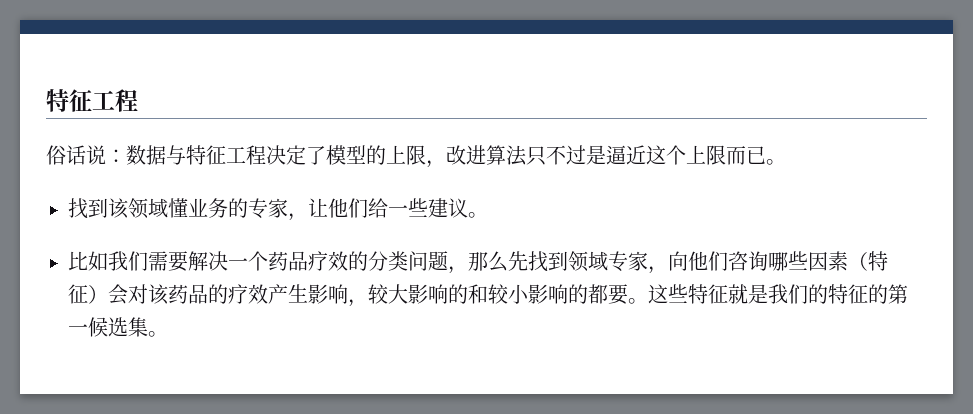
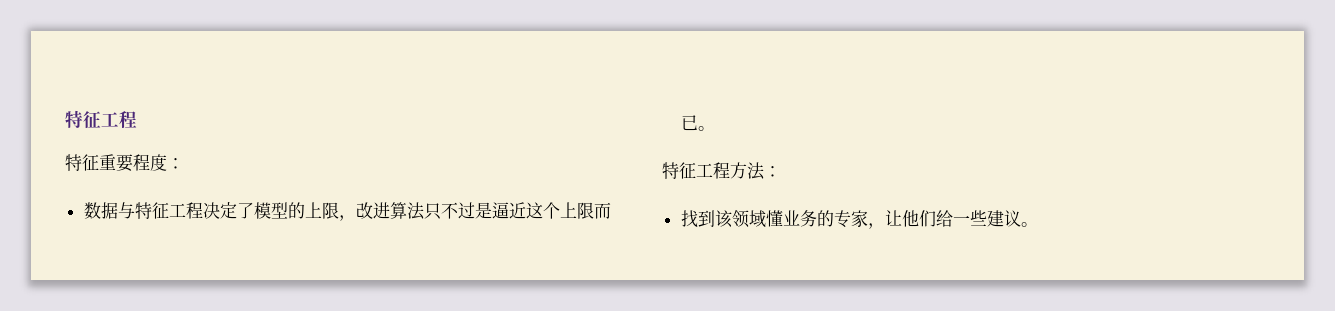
- 俗话说：数据与特征工程决定了模型的上限，改进算法只不过是逼近这个上限而已。
+ 特征重要程度：
+ 数据与特征工程决定了模型的上限，改进算法只不过是逼近这个上限而已。
+ 特征工程方法：
- 比如我们需要解决一个药品疗效的分类问题，那么先找到领域专家，向他们咨询哪些因素（特征）会对该药品的疗效产生影响，较大影响的和较小影响的都要。这些特征就是我们的特征的第一候选集。

